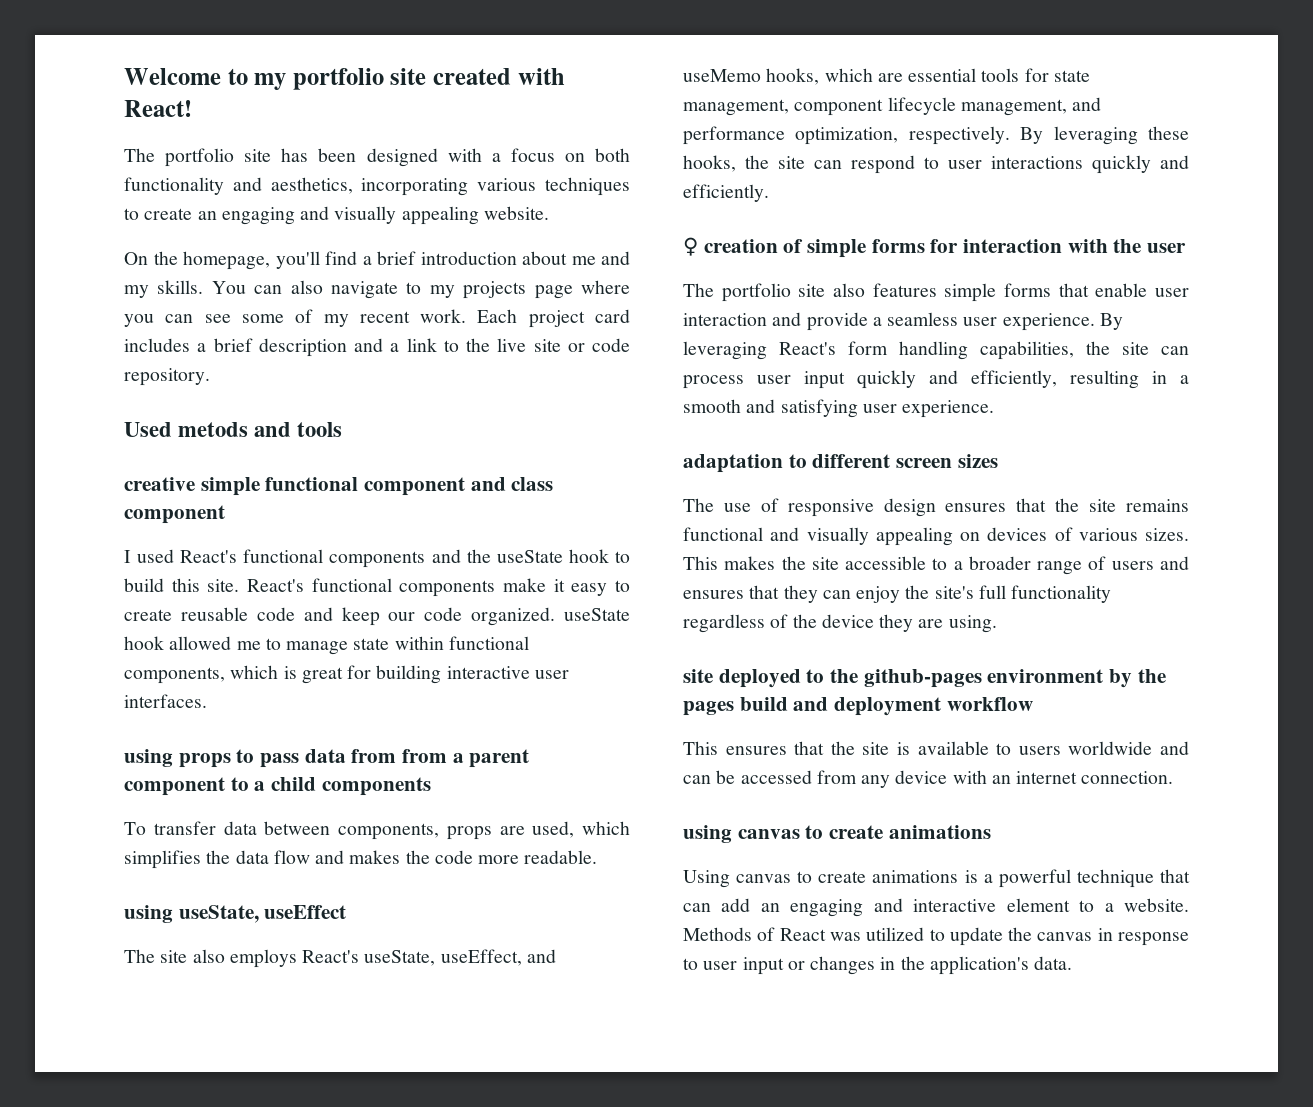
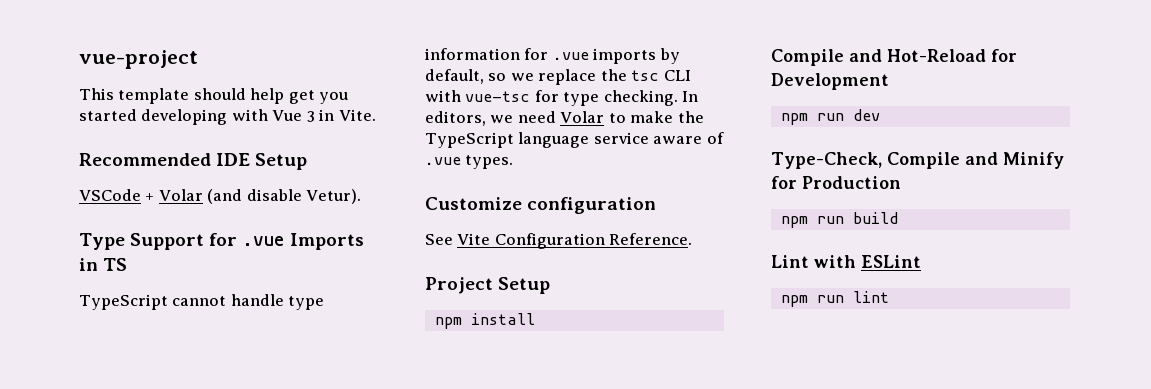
- Welcome to my portfolio site created with React!
- The portfolio site has been designed with a focus on both functionality and aesthetics, incorporating various techniques to create an engaging and visually appealing website.
- On the homepage, you'll find a brief introduction about me and my skills. You can also navigate to my projects page where you can see some of my recent work. Each project card includes a brief description and a link to the live site or code repository.
- Used metods and tools
- creative simple functional component and class component
- I used React's functional components and the useState hook to build this site. React's functional components make it easy to create reusable code and keep our code organized. useState hook allowed me to manage state within functional components, which is great for building interactive user interfaces.
- using props to pass data from from a parent component to a child components
- To transfer data between components, props are used, which simplifies the data flow and makes the code more readable.
- using useState, useEffect
- The site also employs React's useState, useEffect, and useMemo hooks, which are essential tools for state management, component lifecycle management, and performance optimization, respectively. By leveraging these hooks, the site can respond to user interactions quickly and efficiently.
- ♀ creation of simple forms for interaction with the user
- The portfolio site also features simple forms that enable user interaction and provide a seamless user experience. By leveraging React's form handling capabilities, the site can process user input quickly and efficiently, resulting in a smooth and satisfying user experience.
- adaptation to different screen sizes
- The use of responsive design ensures that the site remains functional and visually appealing on devices of various sizes. This makes the site accessible to a broader range of users and ensures that they can enjoy the site's full functionality regardless of the device they are using.
- site deployed to the github-pages environment by the pages build and deployment workflow
- This ensures that the site is available to users worldwide and can be accessed from any device with an internet connection.
- using canvas to create animations
- Using canvas to create animations is a powerful technique that can add an engaging and interactive element to a website. Methods of React was utilized to update the canvas in response to user input or changes in the application's data.
+ vue-project
+ This template should help get you started developing with Vue 3 in Vite.
+ Recommended IDE Setup
+ VSCode + Volar (and disable Vetur).
+ Type Support for .vue Imports in TS
+ TypeScript cannot handle type information for .vue imports by default, so we replace the tsc CLI with vue-tsc for type checking. In editors, we need Volar to make the TypeScript language service aware of .vue types.
+ Customize configuration
+ See Vite Configuration Reference.
+ Project Setup
+ npm install
+ Compile and Hot-Reload for Development
+ npm run dev
+ Type-Check, Compile and Minify for Production
+ npm run build
+ Lint with ESLint
+ npm run lint

